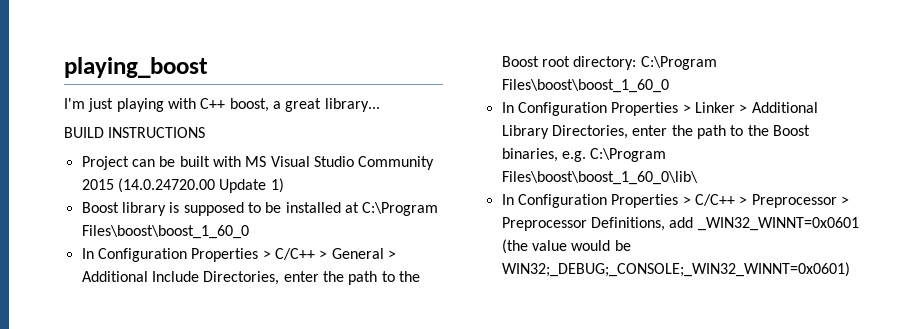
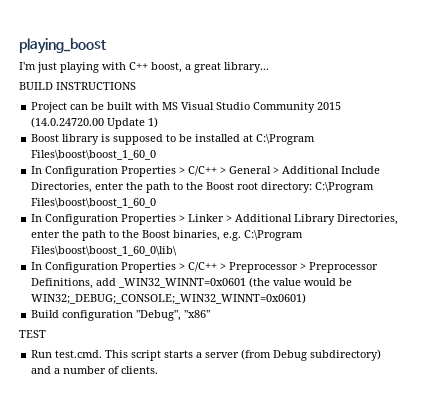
+ Build configuration "Debug", "x86"
+ TEST
+ Run test.cmd. This script starts a server (from Debug subdirectory) and a number of clients.

